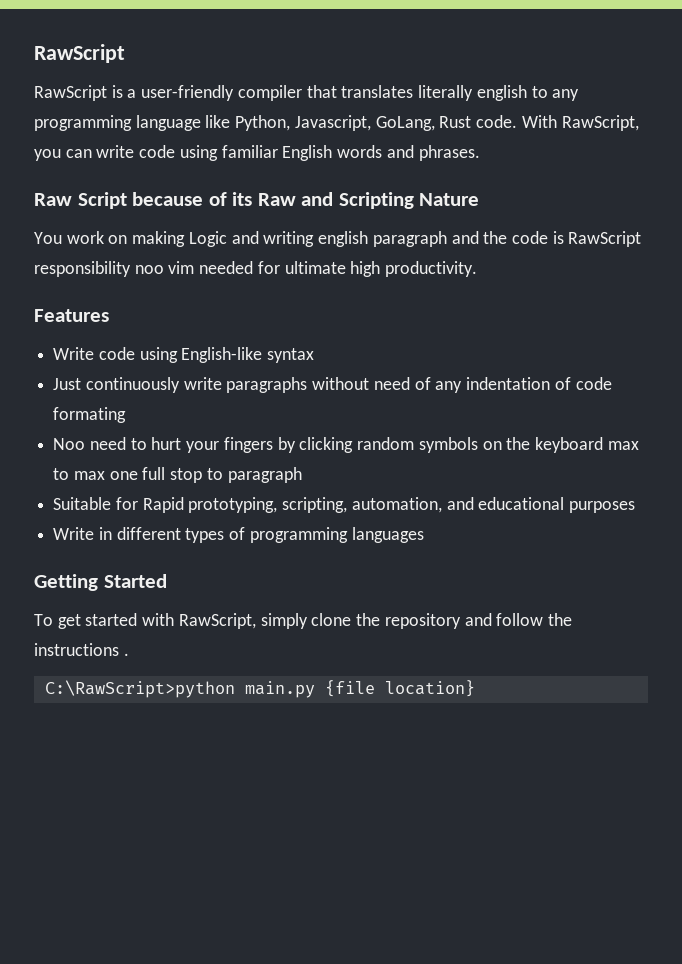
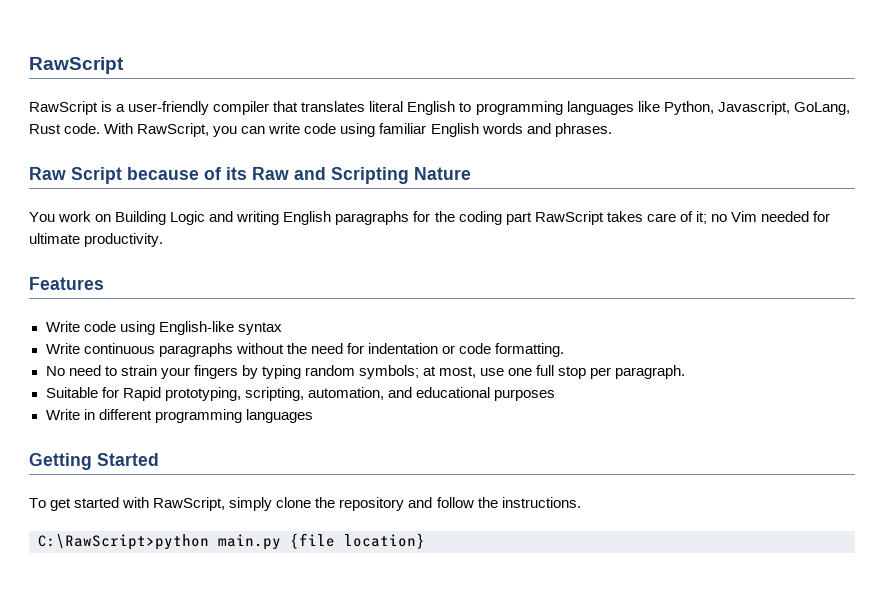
- RawScript is a user-friendly compiler that translates literally english to any programming language like Python, Javascript, GoLang, Rust code.
+ RawScript is a user-friendly compiler that translates literal English to programming languages like Python, Javascript, GoLang, Rust code.
- You work on making Logic and writing english paragraph and the code is RawScript responsibility noo vim needed for ultimate high productivity.
+ You work on Building Logic and writing English paragraphs for the coding part RawScript takes care of it; no Vim needed for ultimate productivity.
- Just continuously write paragraphs without need of any indentation of code formating
- Noo need to hurt your fingers by clicking random symbols on the keyboard max to max one full stop to paragraph
+ Write continuous paragraphs without the need for indentation or code formatting.
+ No need to strain your fingers by typing random symbols; at most, use one full stop per paragraph.
- Write in different types of programming languages
+ Write in different programming languages
- To get started with RawScript, simply clone the repository and follow the instructions .
+ To get started with RawScript, simply clone the repository and follow the instructions.

